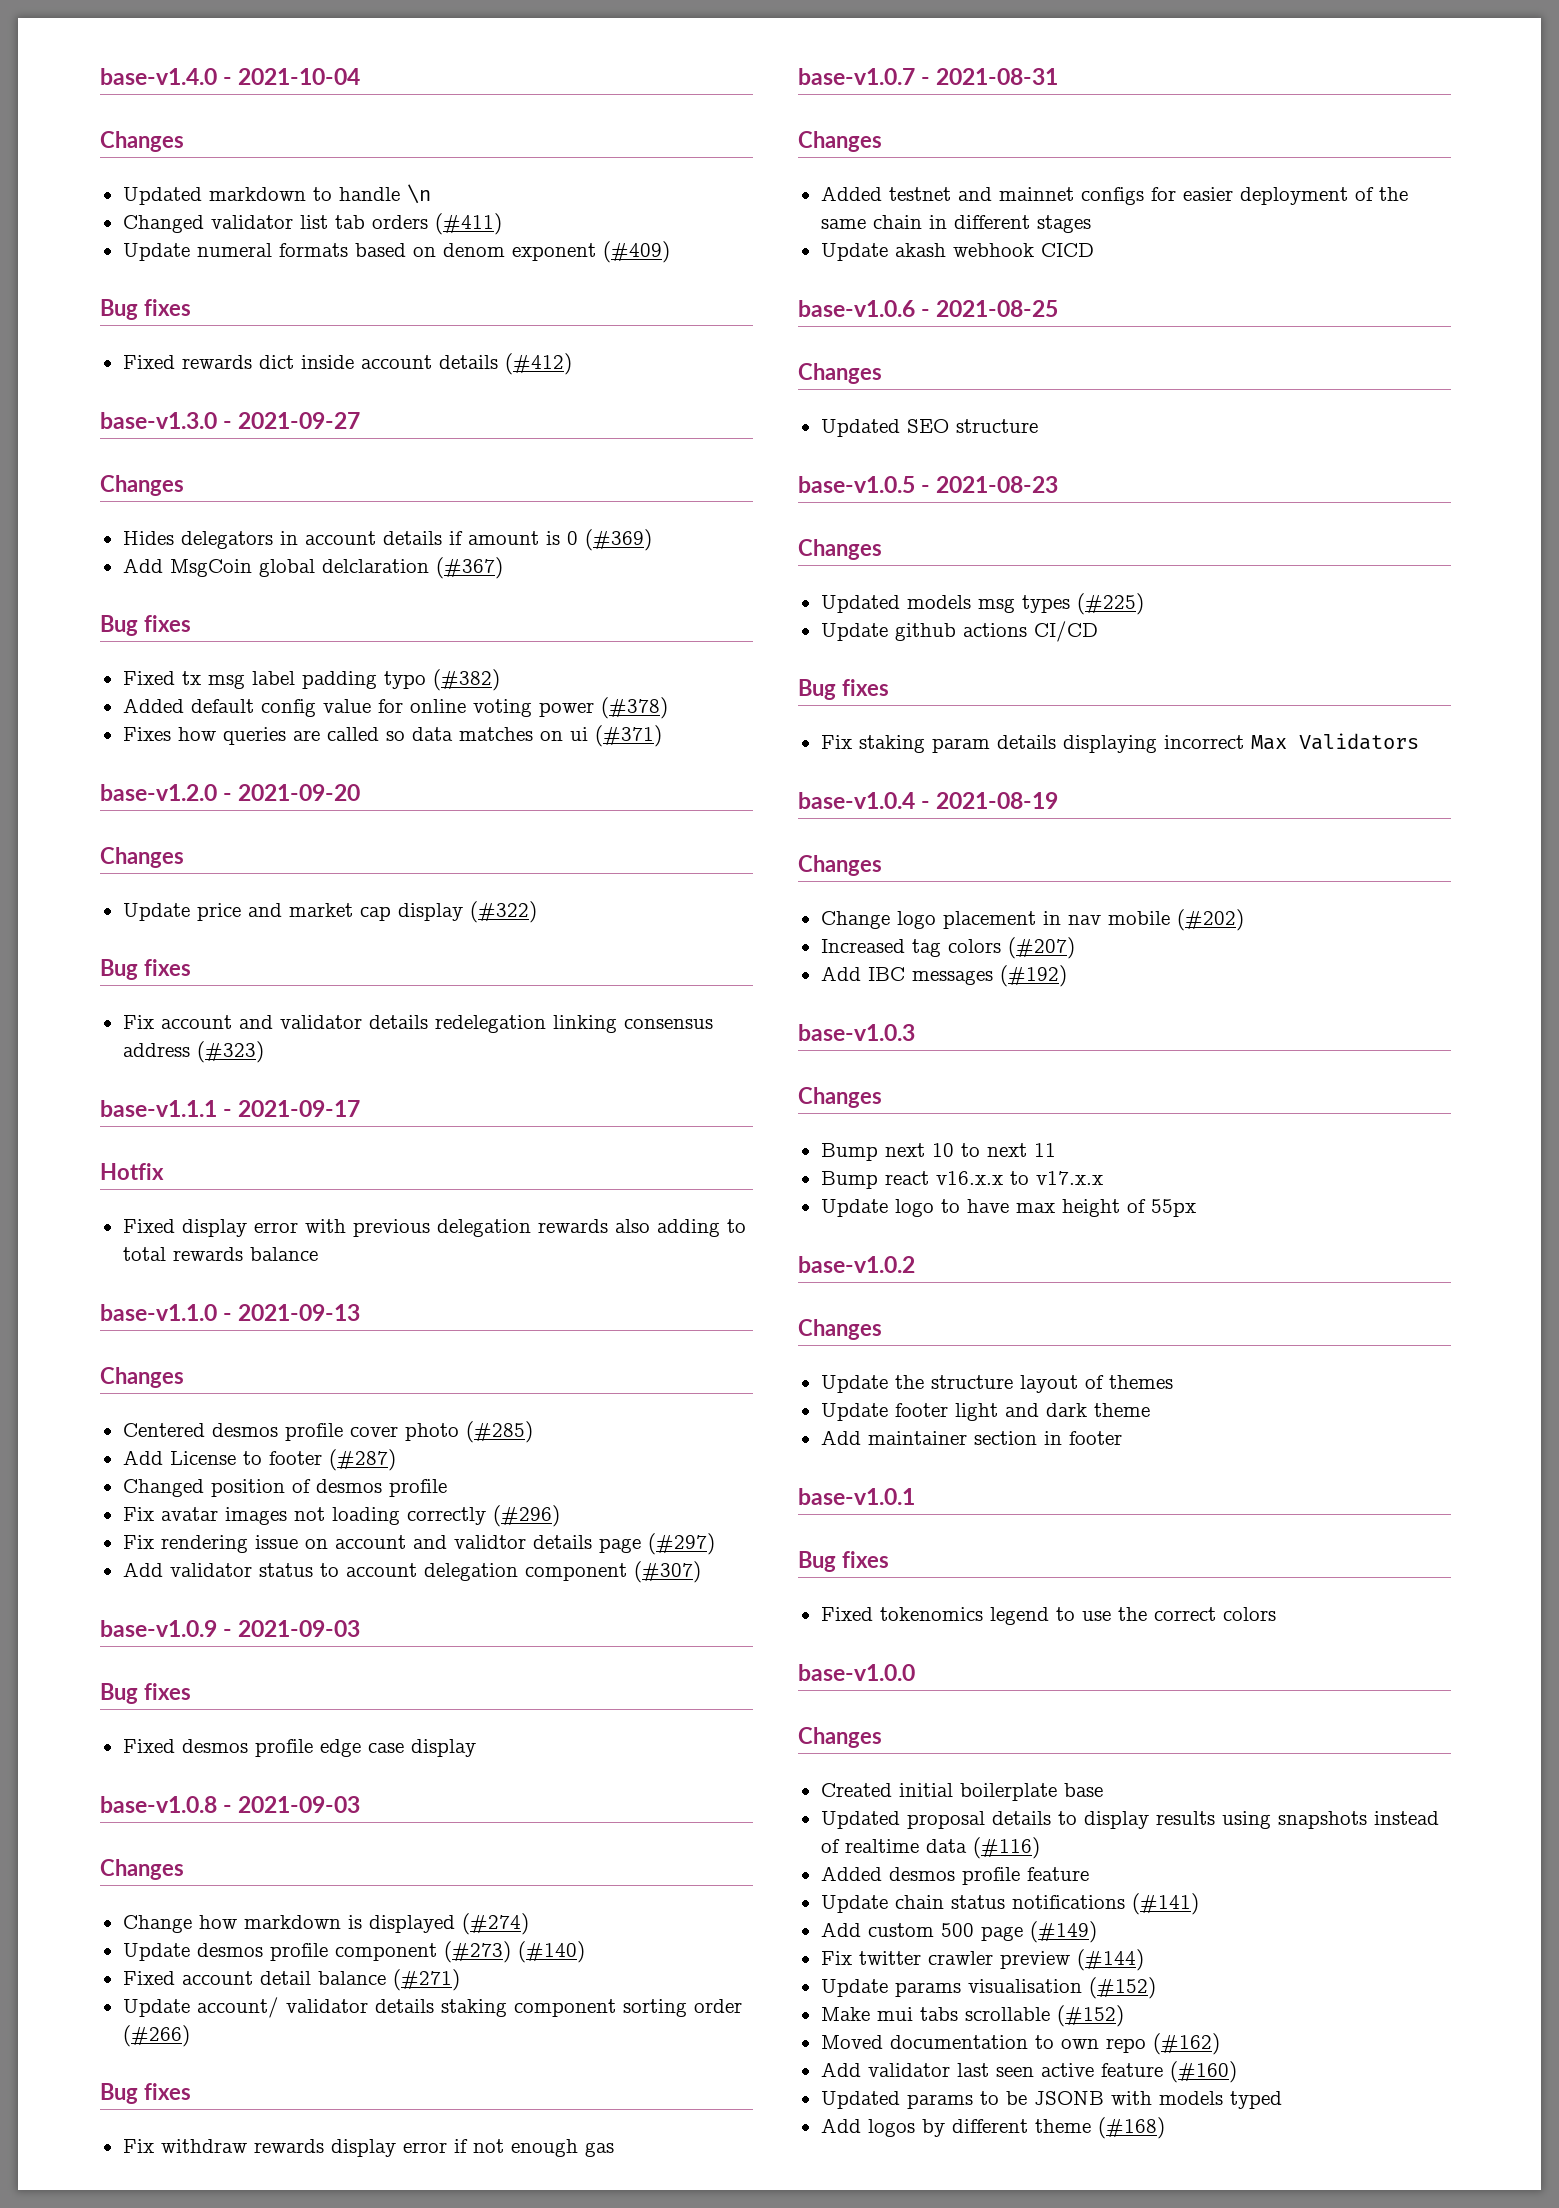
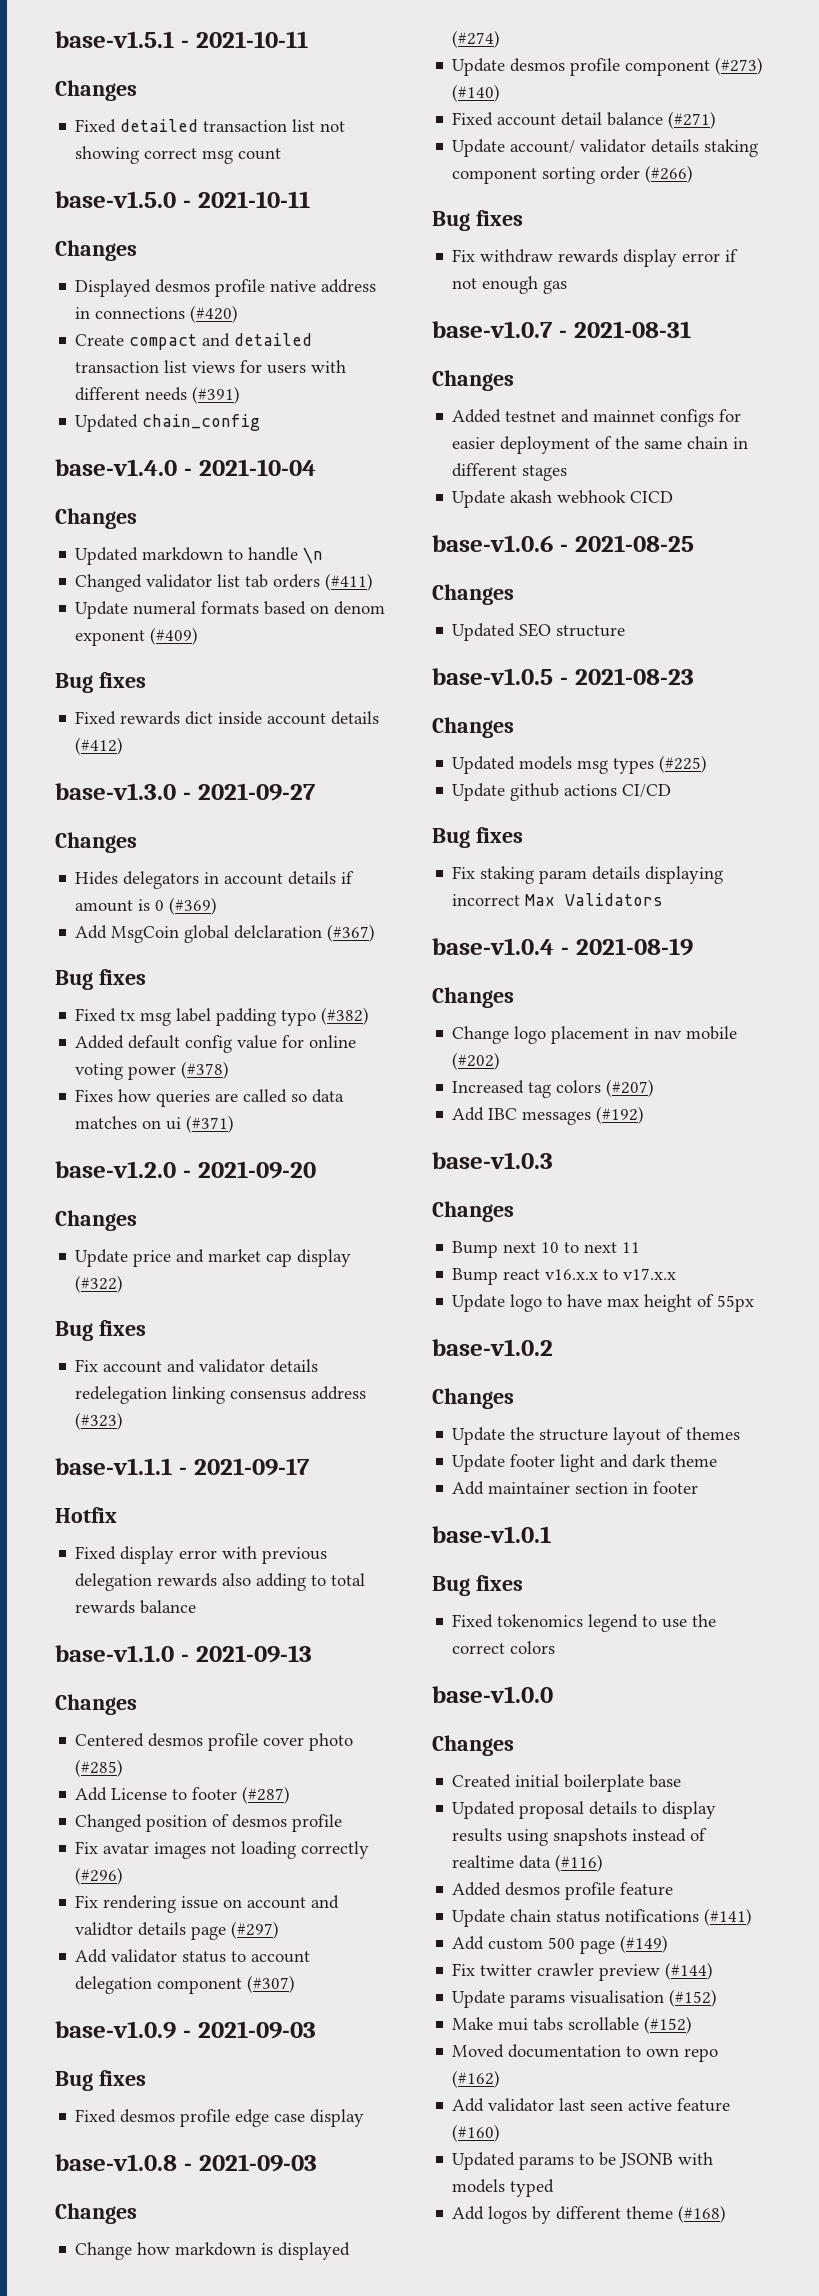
+ base-v1.5.1 - 2021-10-11
+ Changes
+ Fixed detailed transaction list not showing correct msg count
+ base-v1.5.0 - 2021-10-11
+ Changes
+ Displayed desmos profile native address in connections (#420)
+ Create compact and detailed transaction list views for users with different needs (#391)
+ Updated chain_config

